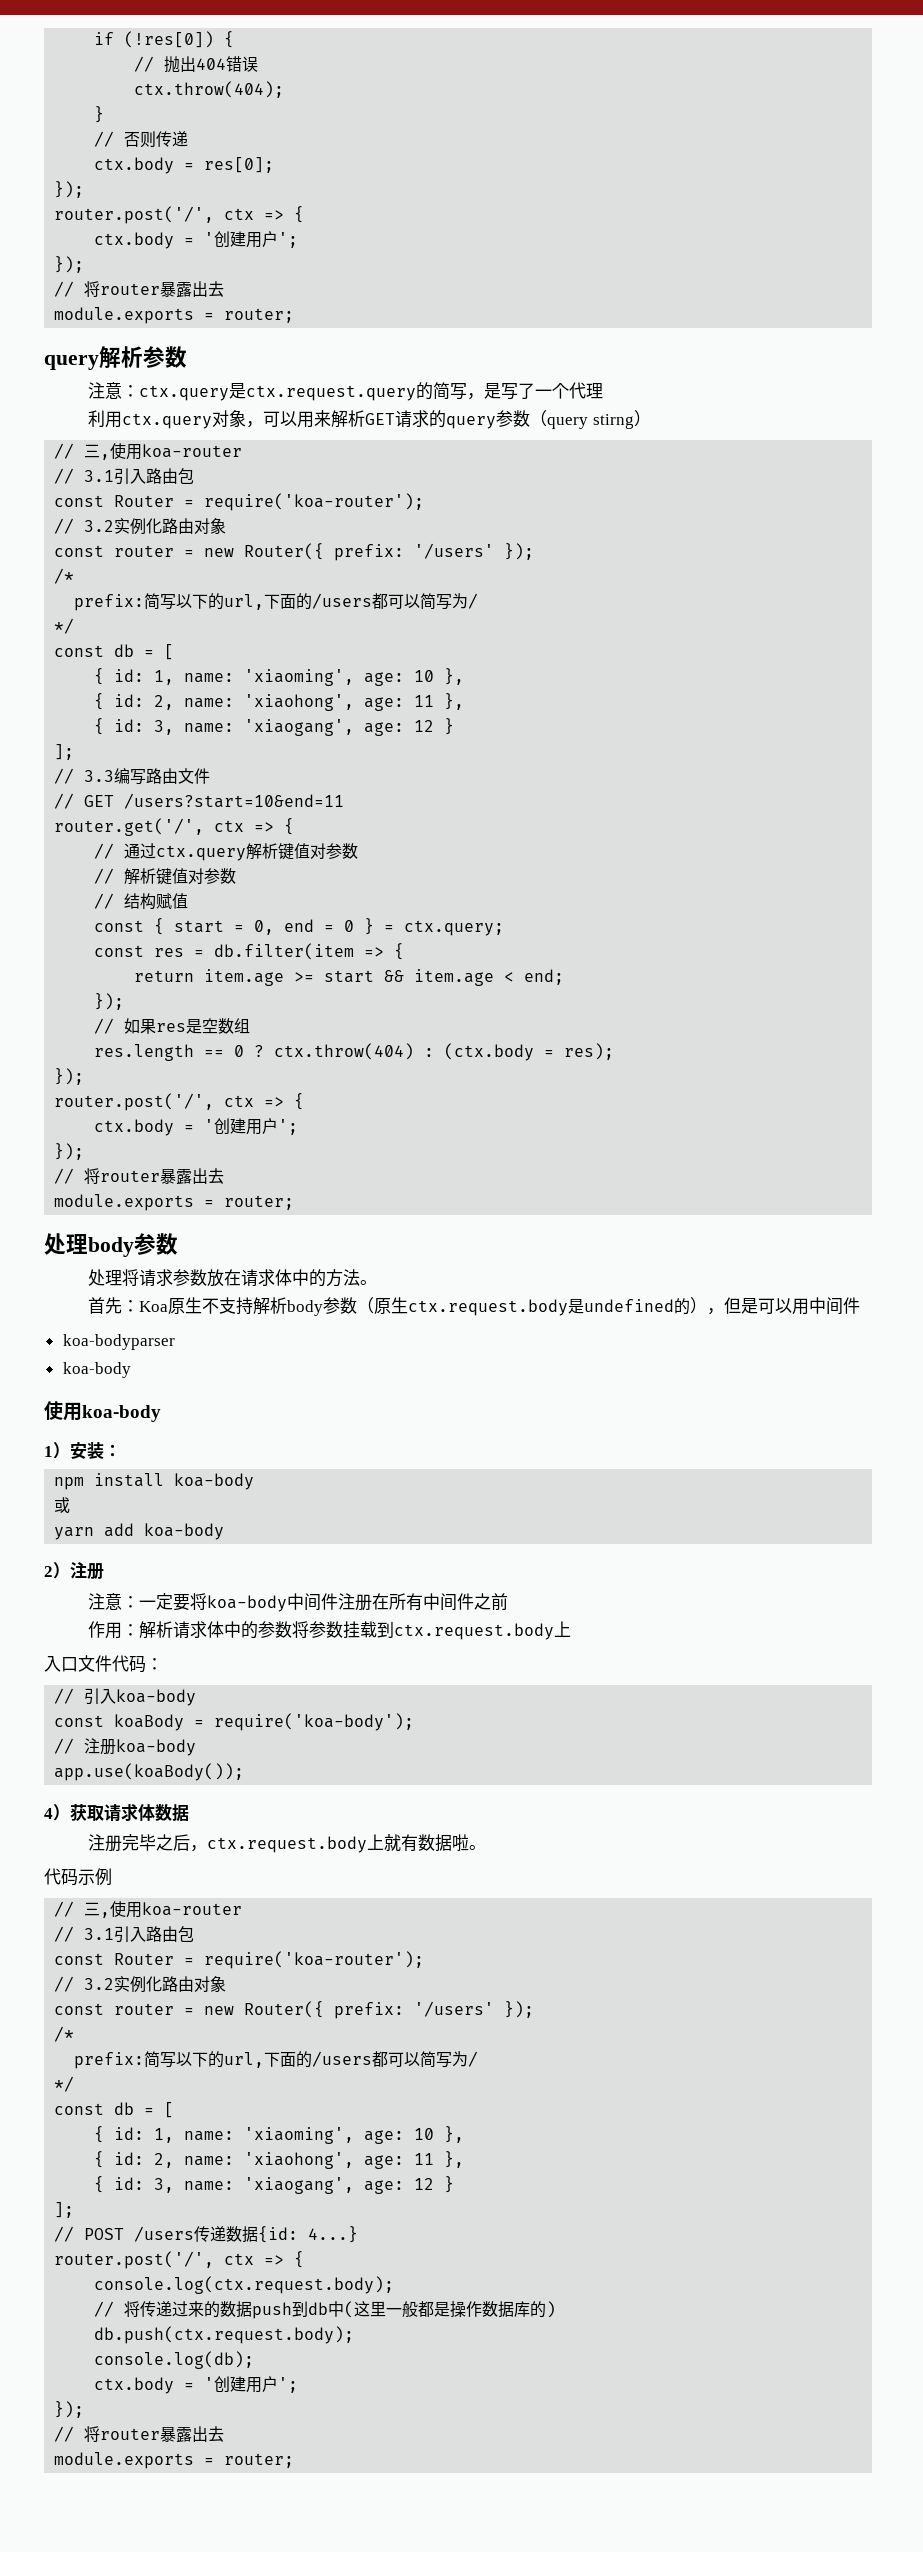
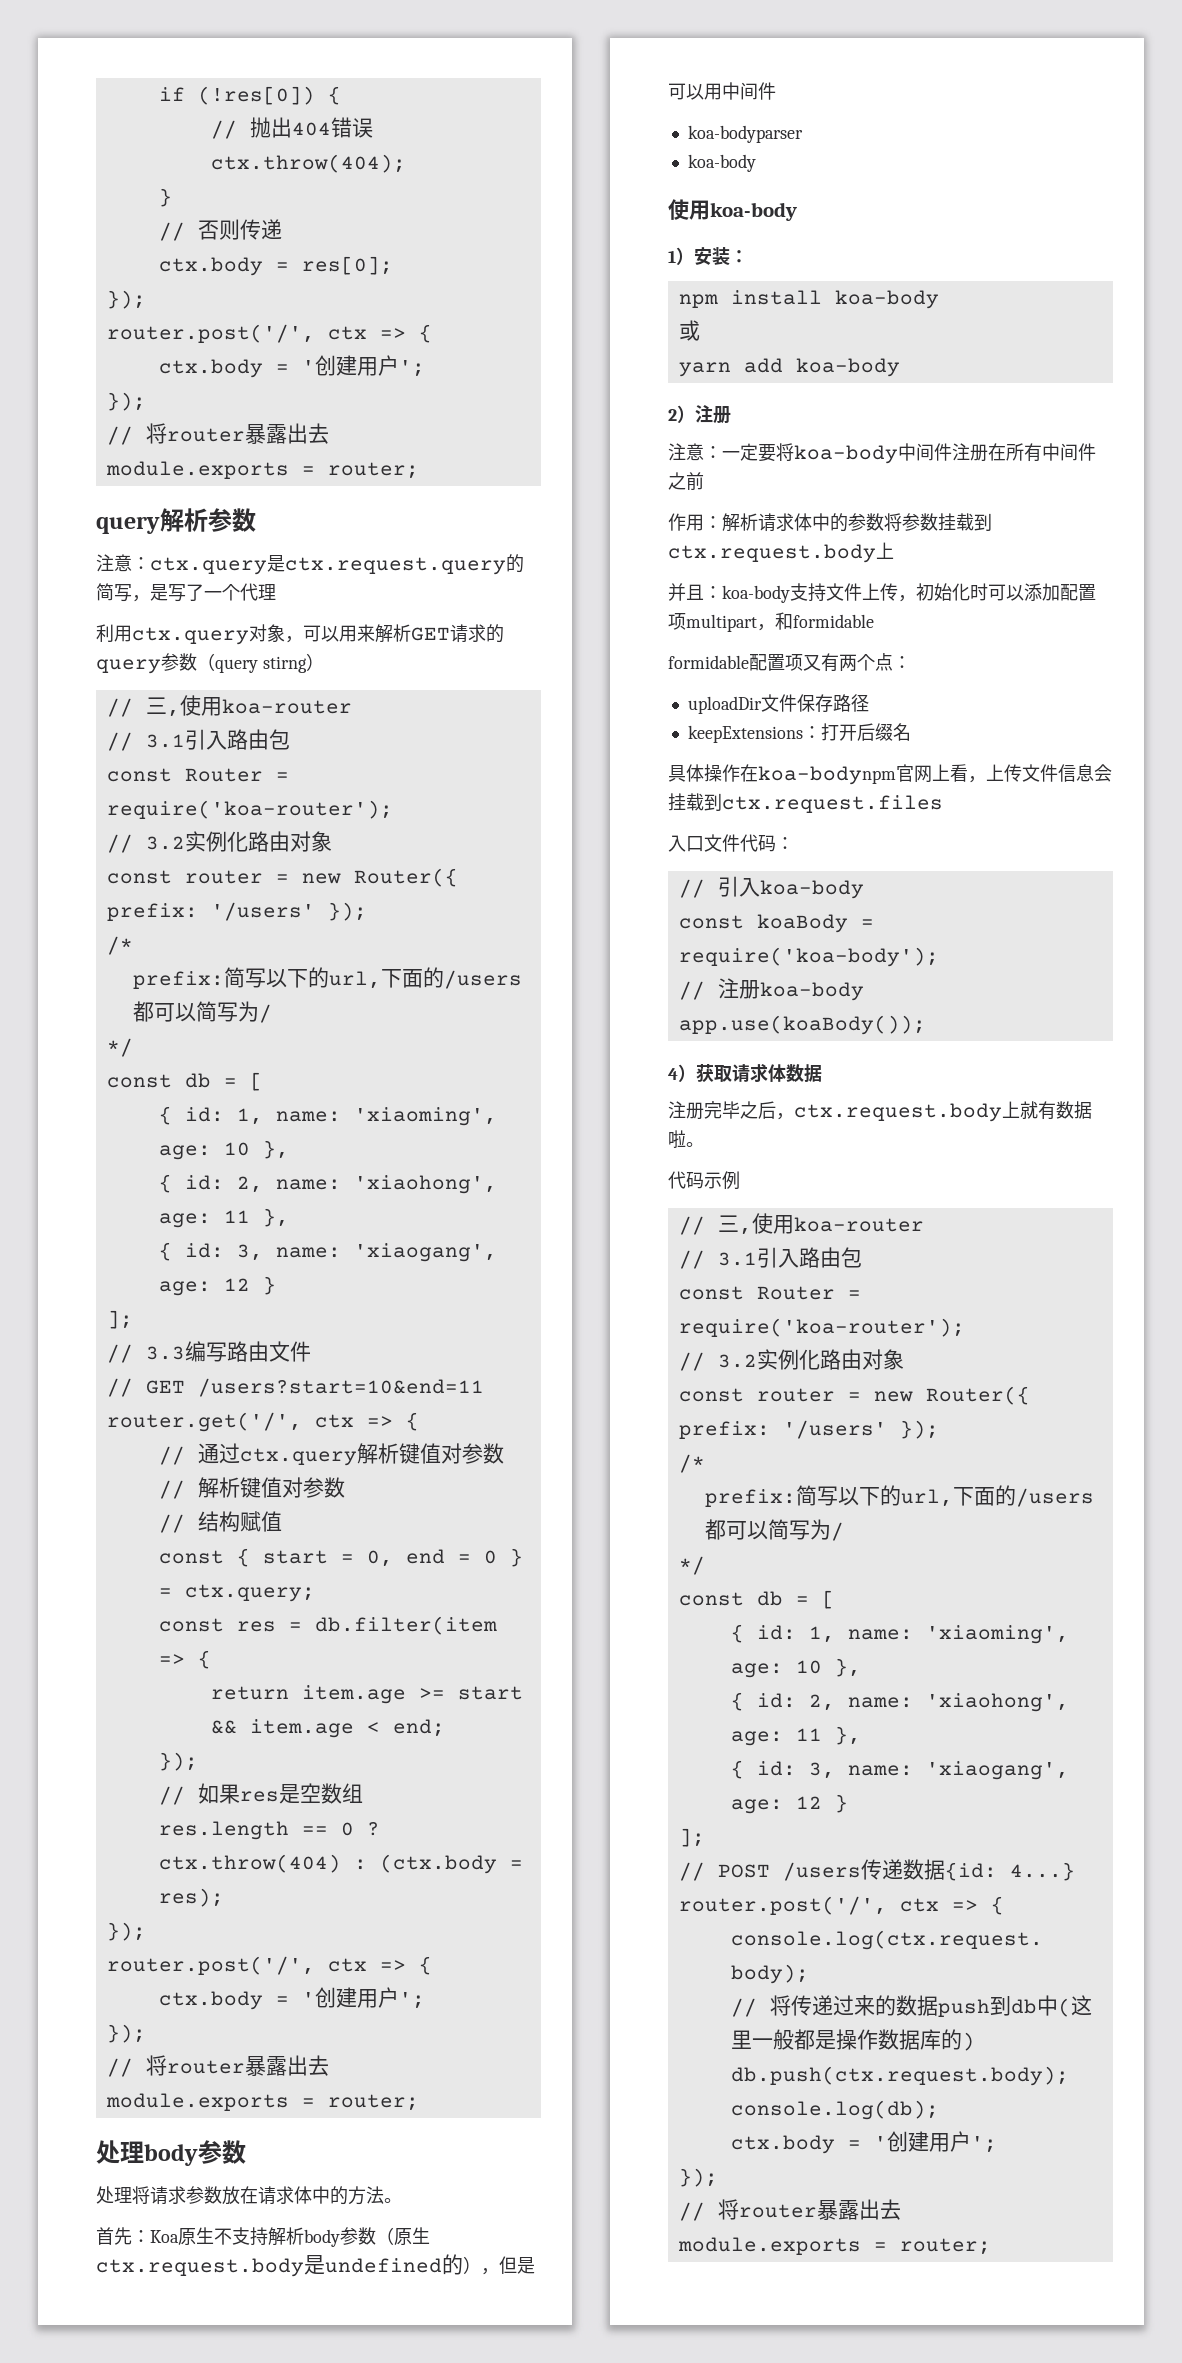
+ 并且：koa-body支持文件上传，初始化时可以添加配置项multipart，和formidable
+ formidable配置项又有两个点：
+ uploadDir文件保存路径
+ keepExtensions：打开后缀名
+ 具体操作在koa-bodynpm官网上看，上传文件信息会挂载到ctx.request.files

